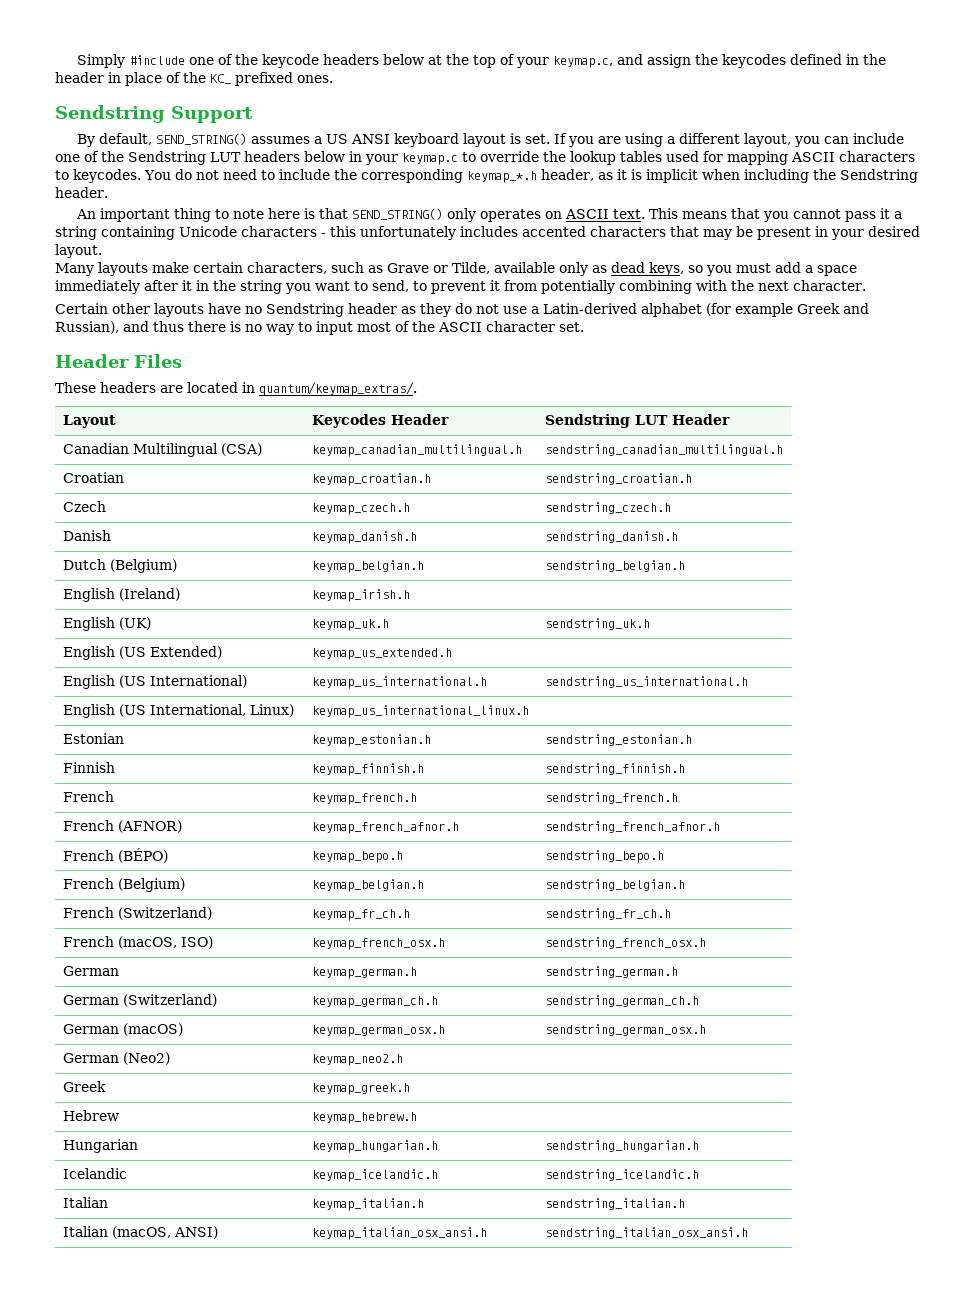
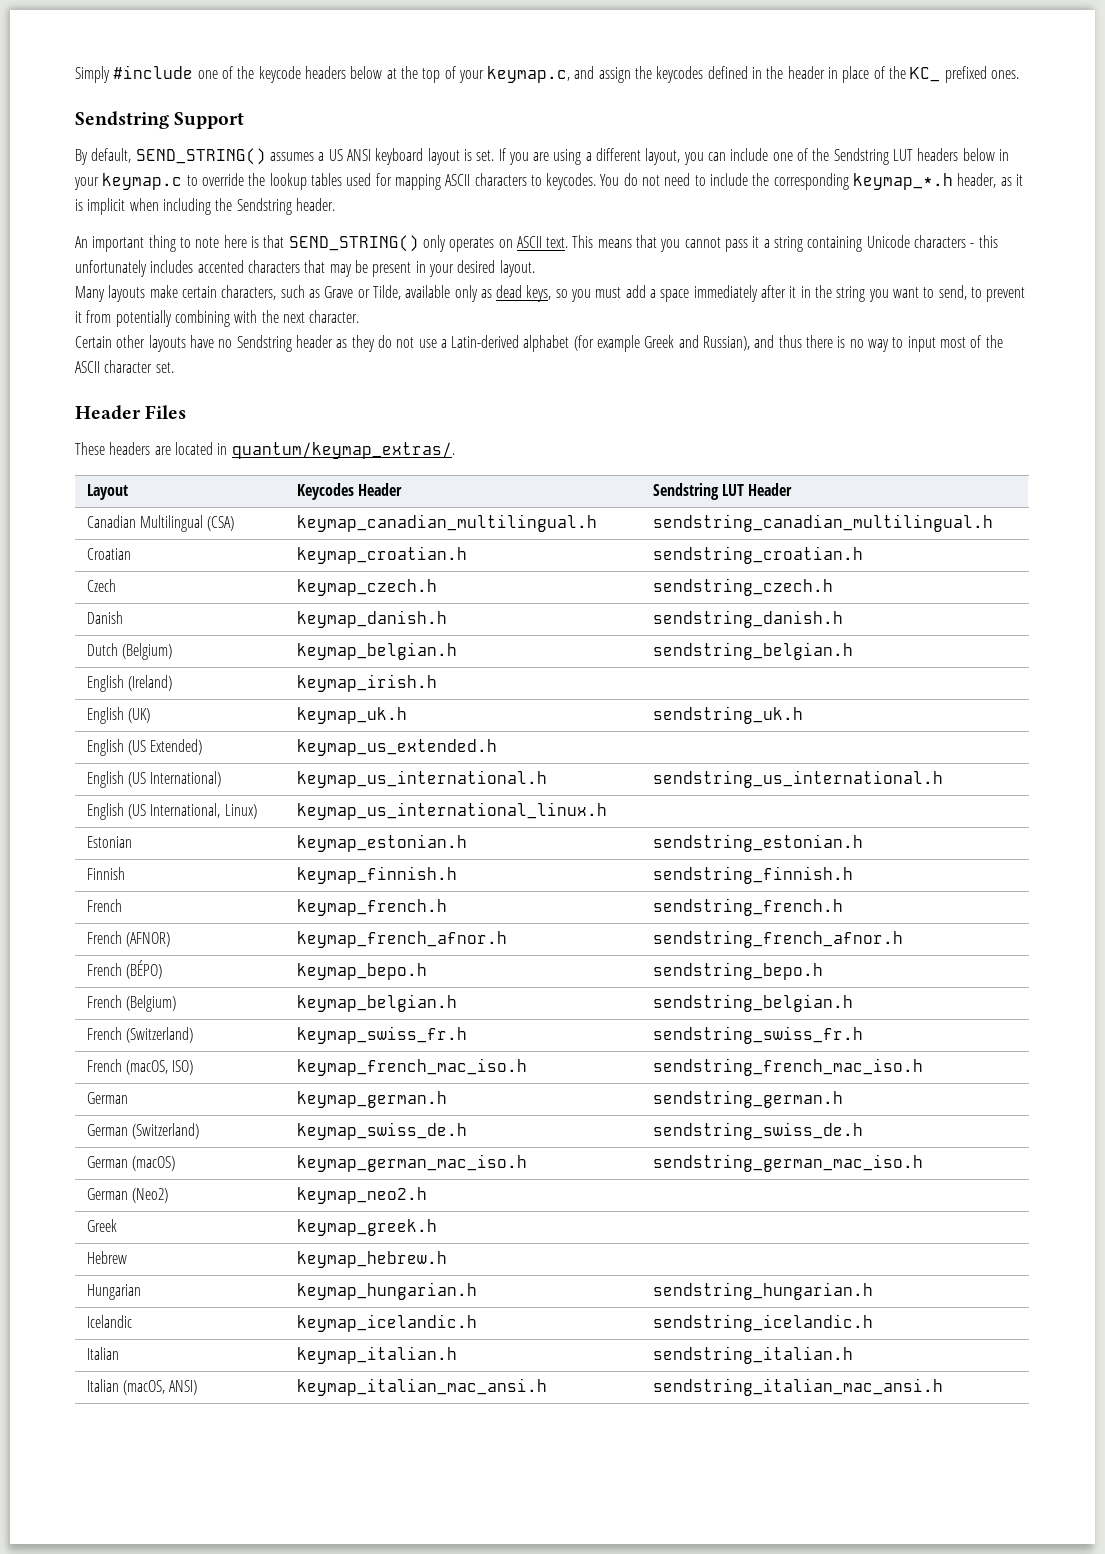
- French (Switzerland) | keymap_fr_ch.h | sendstring_fr_ch.h
+ French (Switzerland) | keymap_swiss_fr.h | sendstring_swiss_fr.h
- French (macOS, ISO) | keymap_french_osx.h | sendstring_french_osx.h
+ French (macOS, ISO) | keymap_french_mac_iso.h | sendstring_french_mac_iso.h
- German (Switzerland) | keymap_german_ch.h | sendstring_german_ch.h
+ German (Switzerland) | keymap_swiss_de.h | sendstring_swiss_de.h
- German (macOS) | keymap_german_osx.h | sendstring_german_osx.h
+ German (macOS) | keymap_german_mac_iso.h | sendstring_german_mac_iso.h
- Italian (macOS, ANSI) | keymap_italian_osx_ansi.h | sendstring_italian_osx_ansi.h
+ Italian (macOS, ANSI) | keymap_italian_mac_ansi.h | sendstring_italian_mac_ansi.h

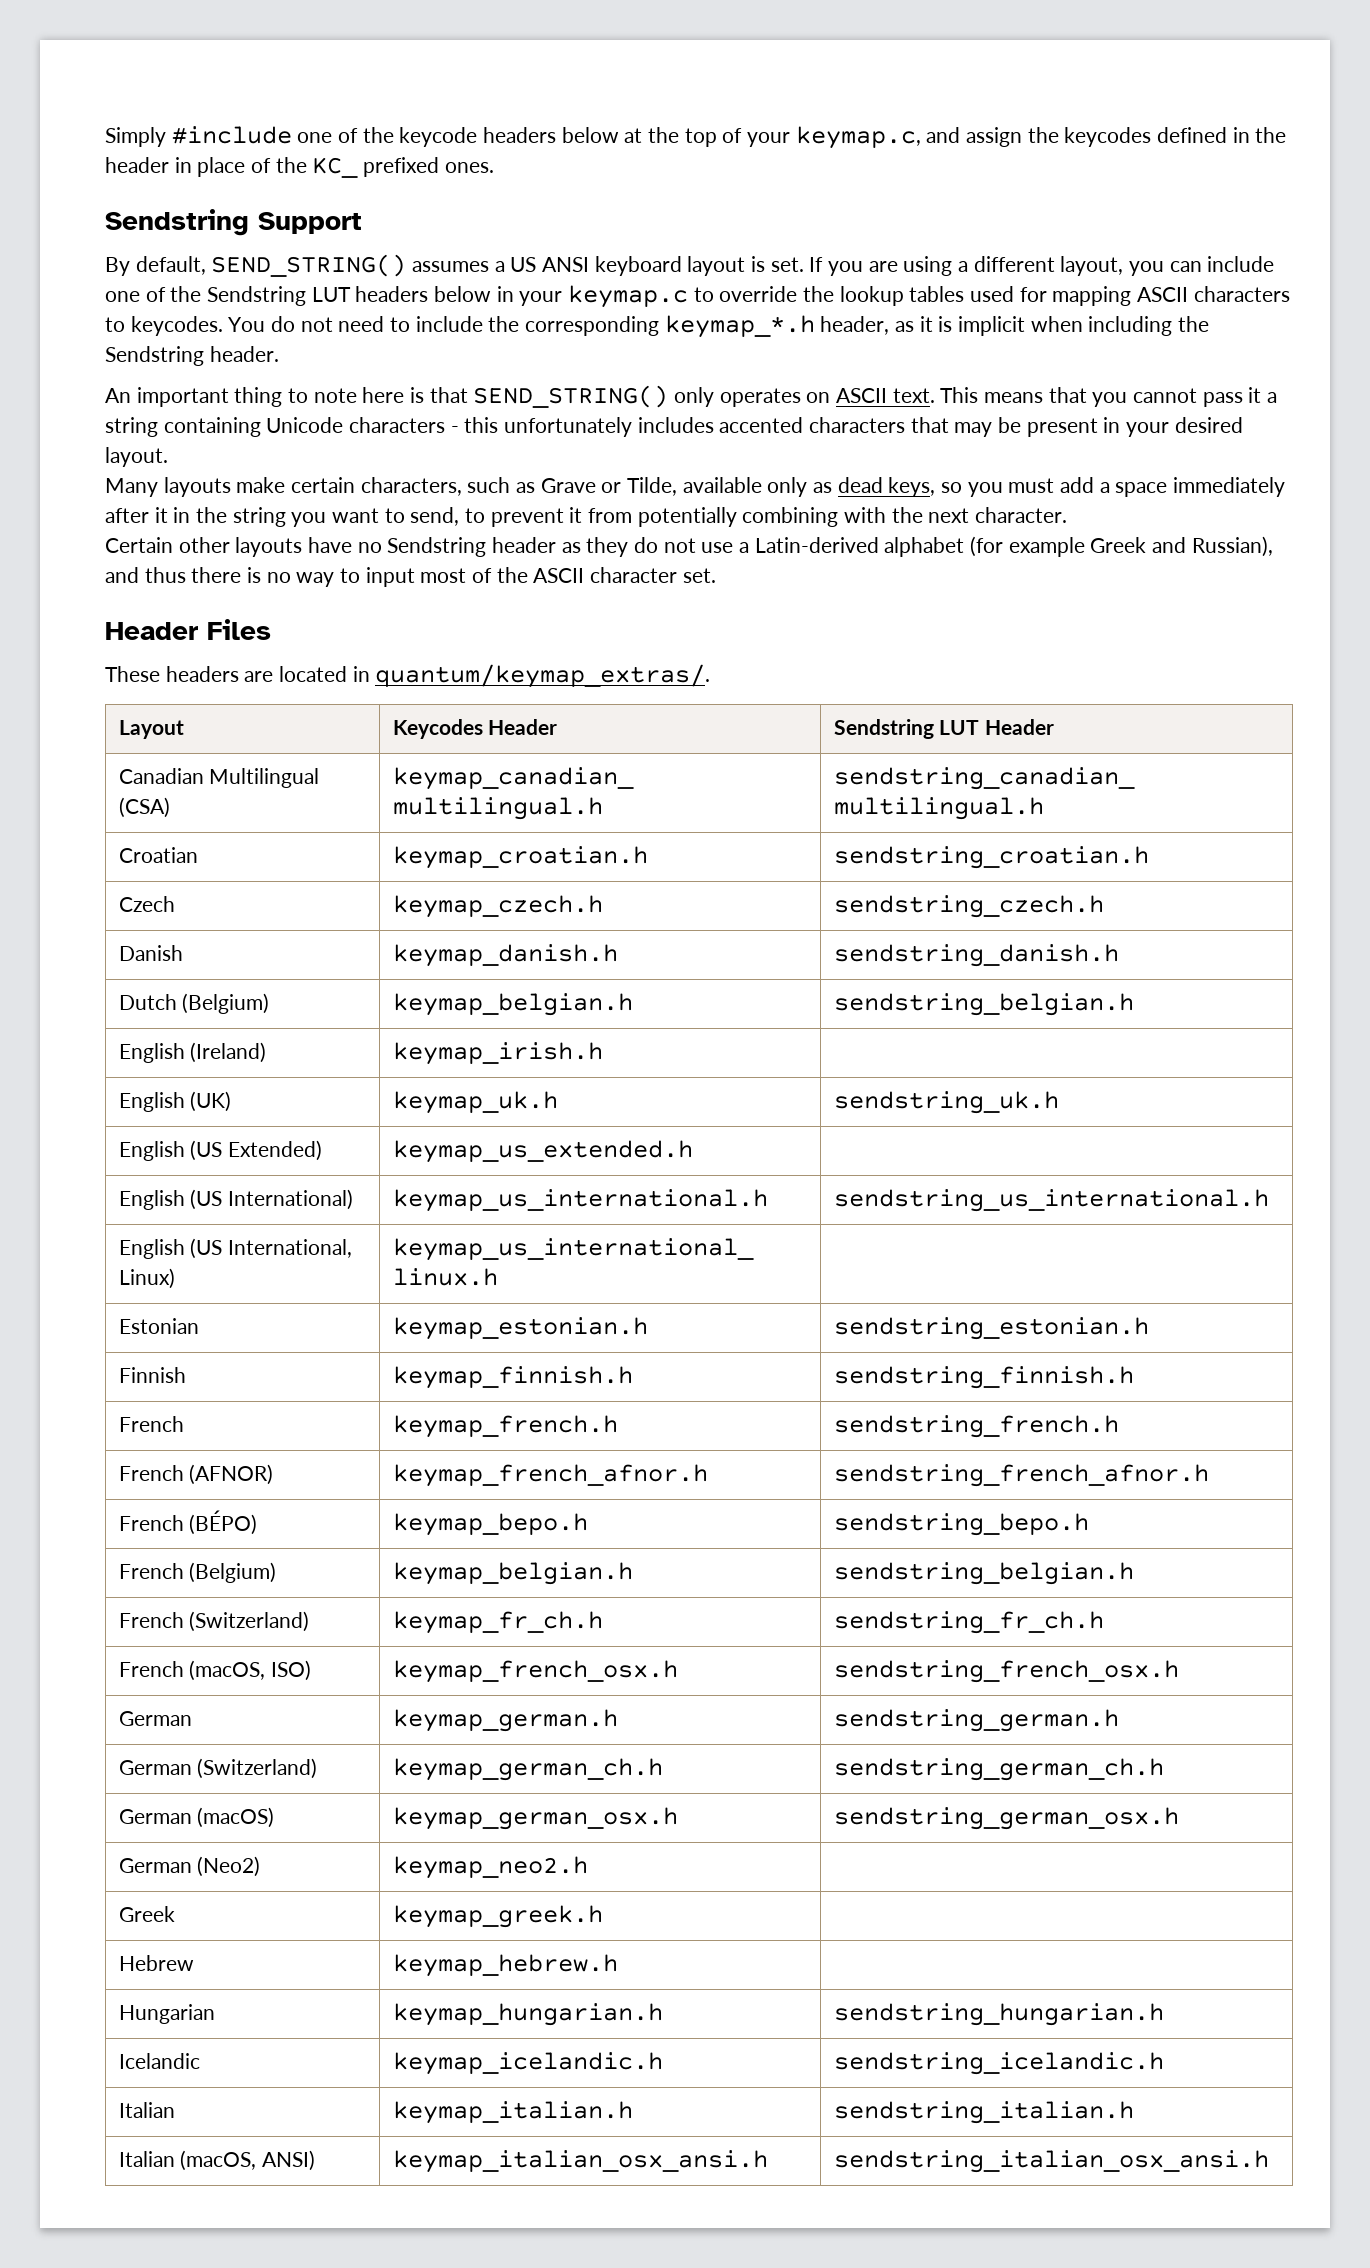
- French (Switzerland) | keymap_swiss_fr.h | sendstring_swiss_fr.h
+ French (Switzerland) | keymap_fr_ch.h | sendstring_fr_ch.h
- French (macOS, ISO) | keymap_french_mac_iso.h | sendstring_french_mac_iso.h
+ French (macOS, ISO) | keymap_french_osx.h | sendstring_french_osx.h
- German (Switzerland) | keymap_swiss_de.h | sendstring_swiss_de.h
+ German (Switzerland) | keymap_german_ch.h | sendstring_german_ch.h
- German (macOS) | keymap_german_mac_iso.h | sendstring_german_mac_iso.h
+ German (macOS) | keymap_german_osx.h | sendstring_german_osx.h
- Italian (macOS, ANSI) | keymap_italian_mac_ansi.h | sendstring_italian_mac_ansi.h
+ Italian (macOS, ANSI) | keymap_italian_osx_ansi.h | sendstring_italian_osx_ansi.h

